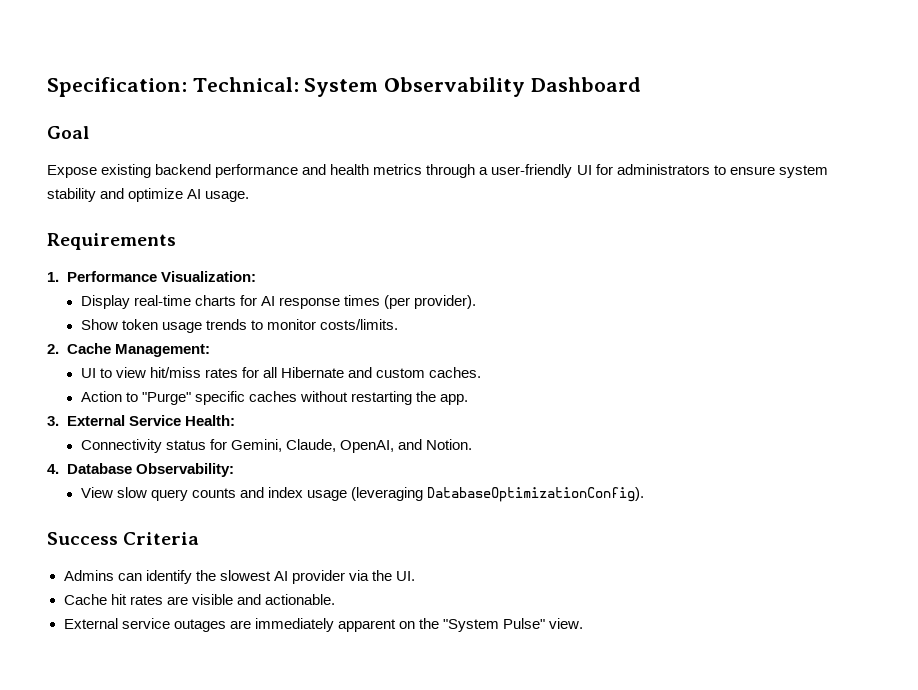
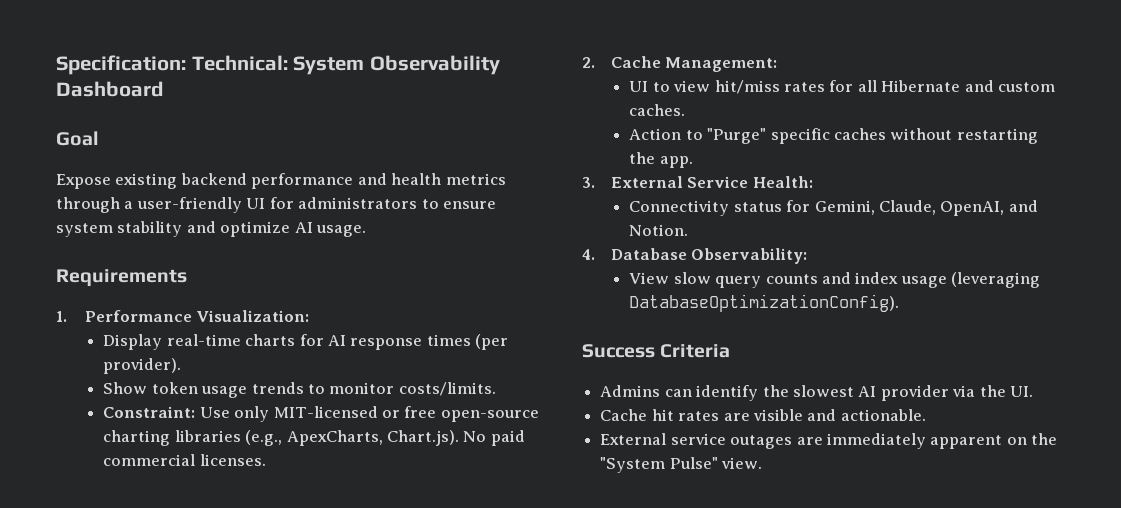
+ Constraint: Use only MIT-licensed or free open-source charting libraries (e.g., ApexCharts, Chart.js). No paid commercial licenses.

